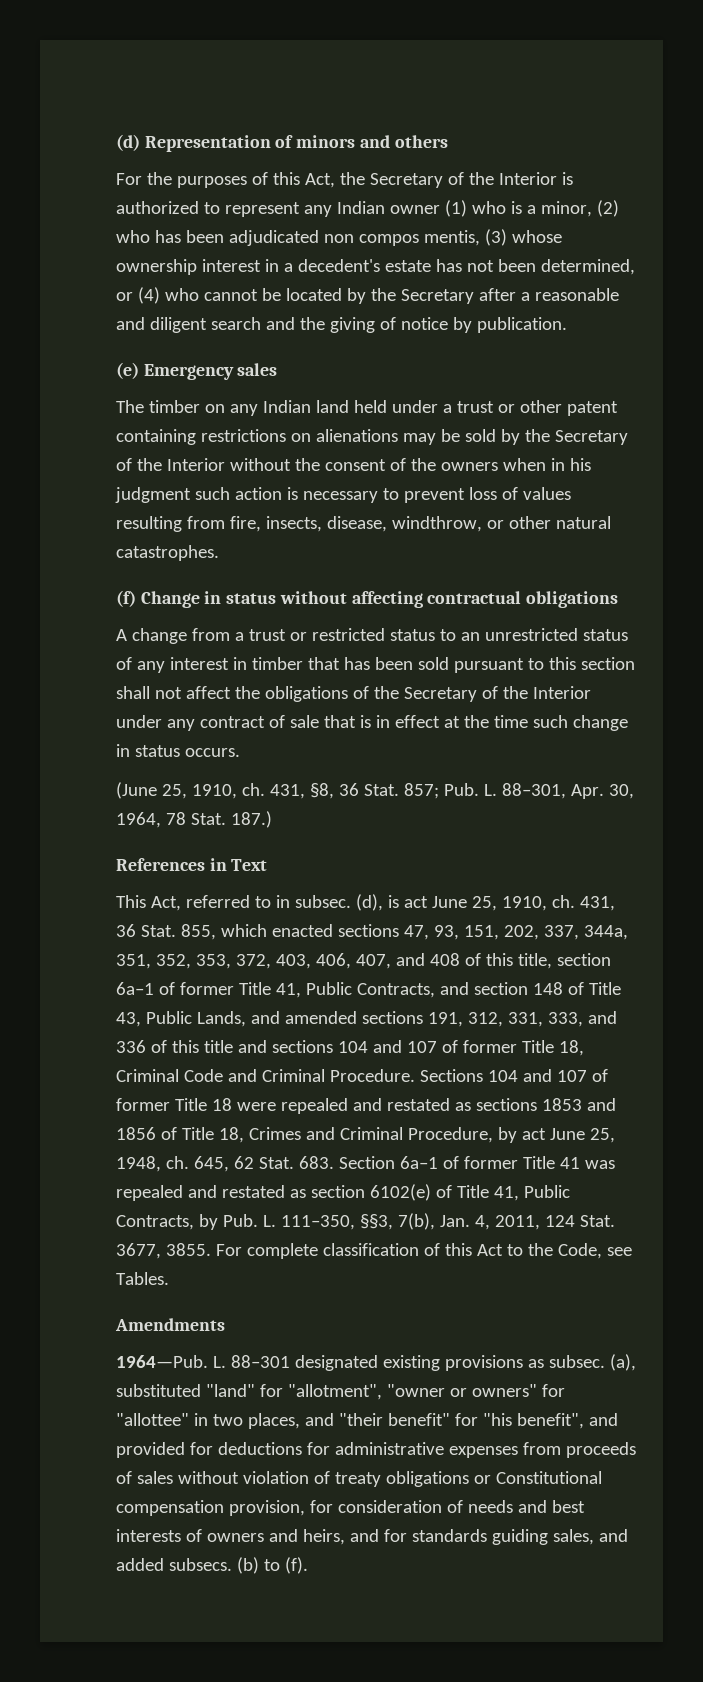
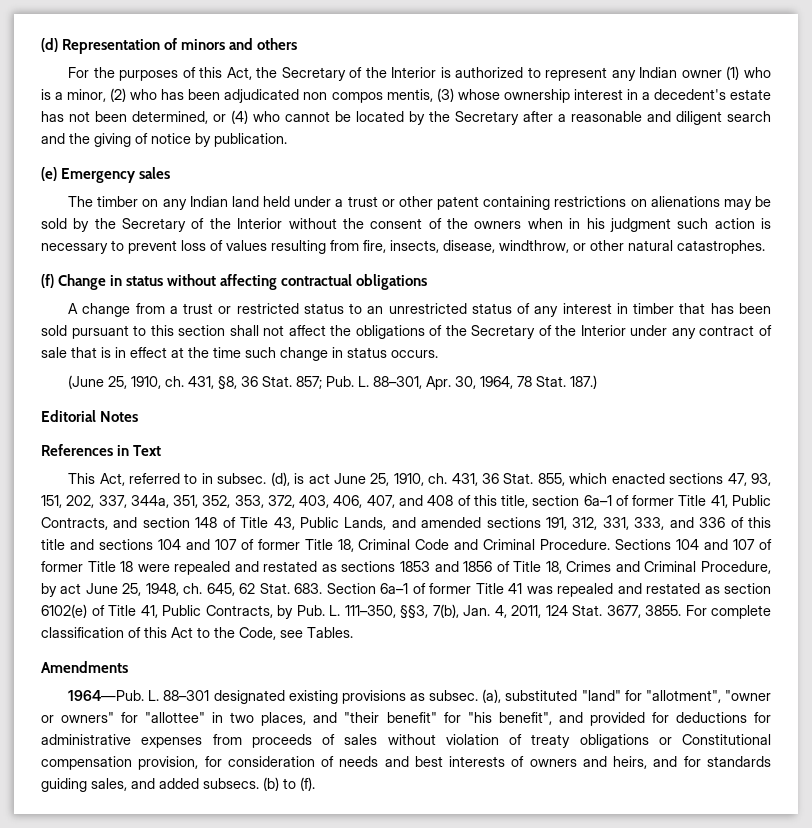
+ Editorial Notes

